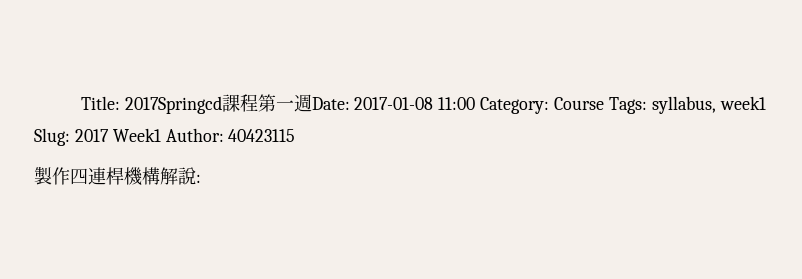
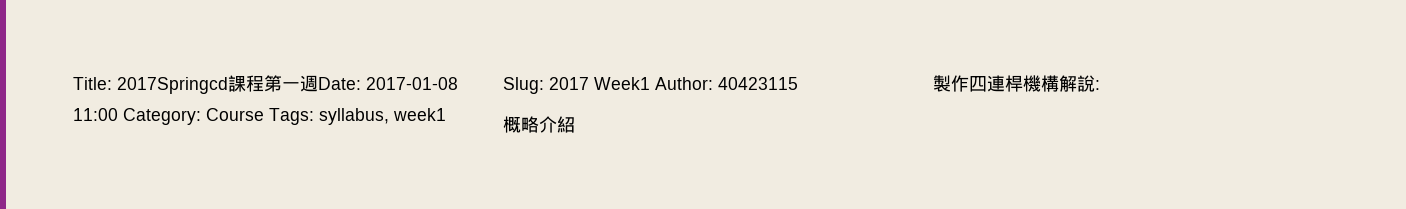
+ 概略介紹

